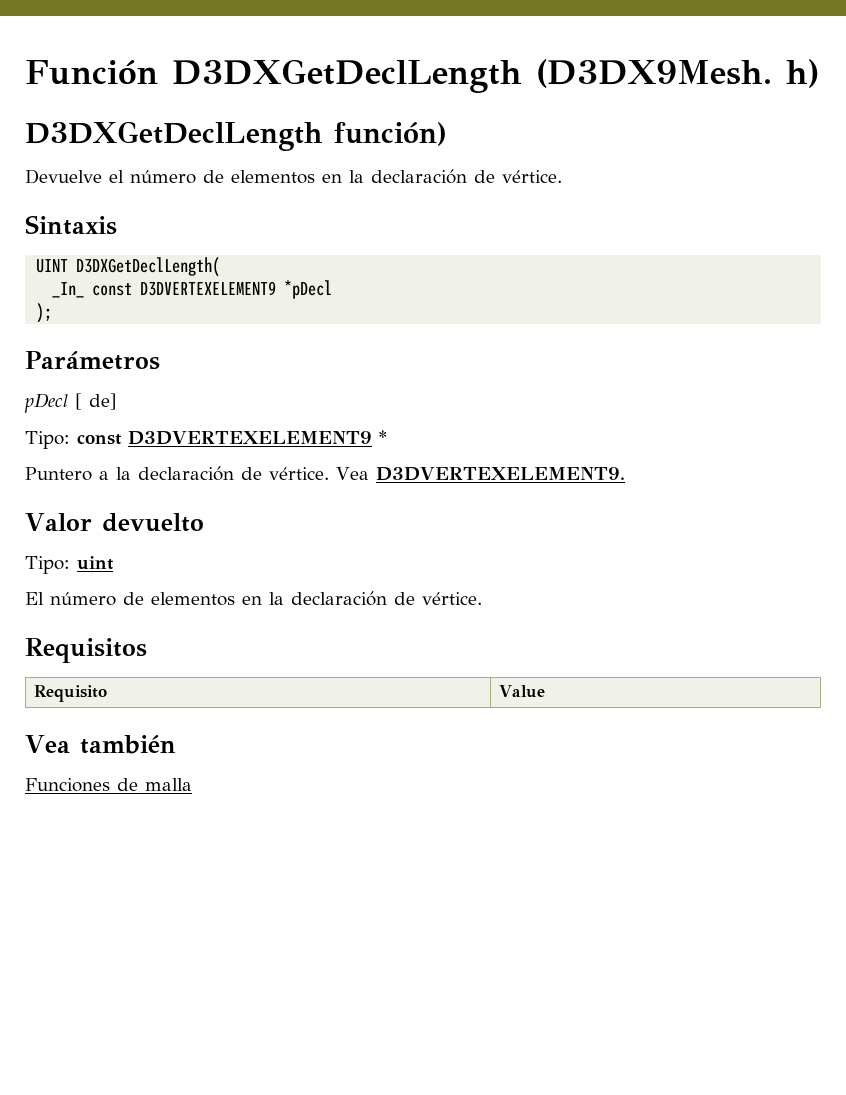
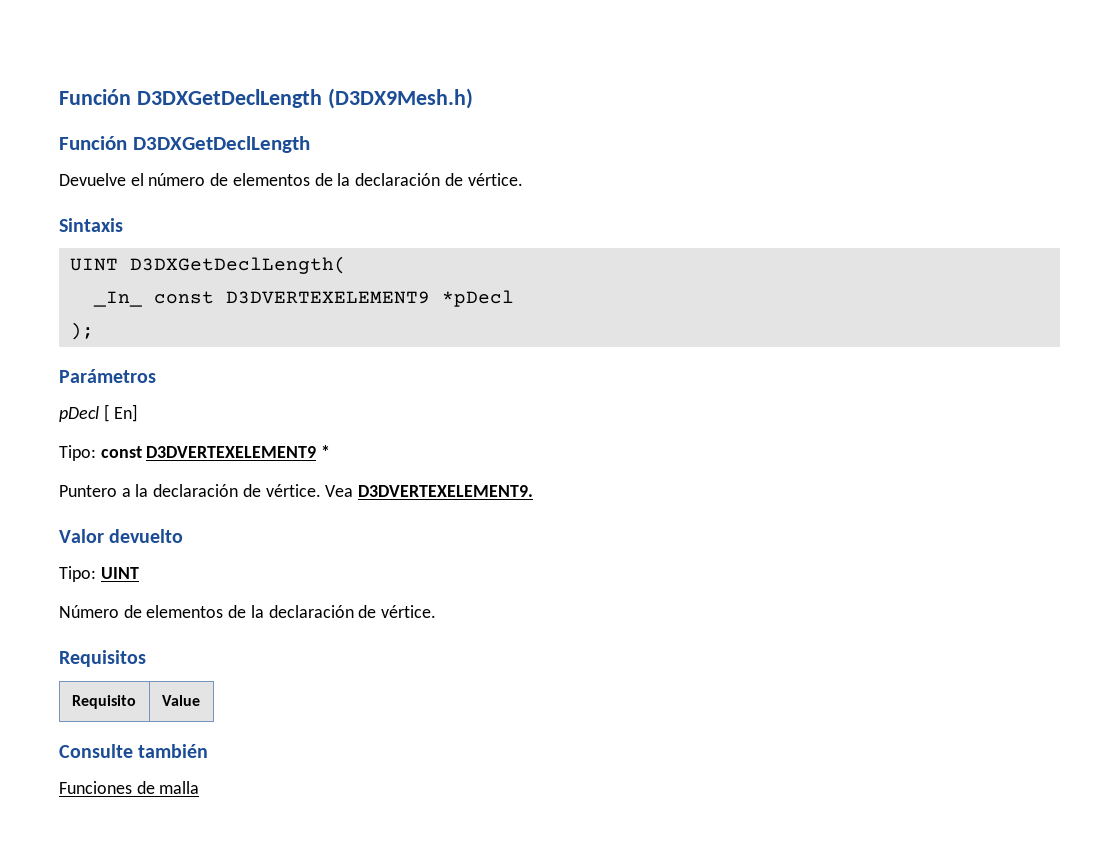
- Función D3DXGetDeclLength (D3DX9Mesh. h)
- D3DXGetDeclLength función)
+ Función D3DXGetDeclLength (D3DX9Mesh.h)
+ Función D3DXGetDeclLength
- Devuelve el número de elementos en la declaración de vértice.
+ Devuelve el número de elementos de la declaración de vértice.
- pDecl [ de]
+ pDecl [ En]
- Tipo: uint
- El número de elementos en la declaración de vértice.
+ Tipo: UINT
+ Número de elementos de la declaración de vértice.
- Vea también
+ Consulte también

